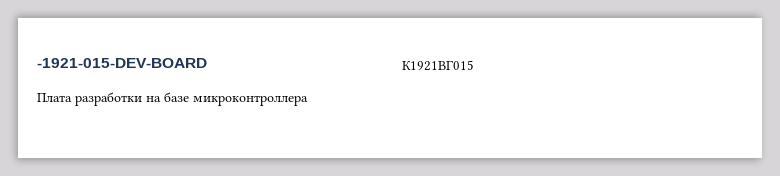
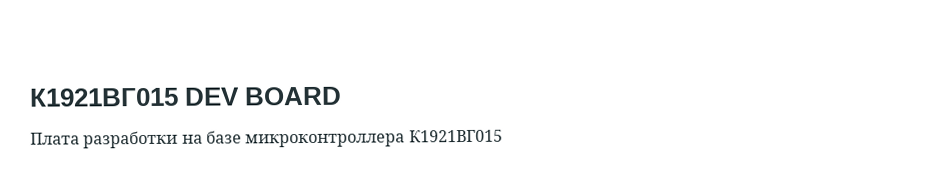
- -1921-015-DEV-BOARD
+ К1921ВГ015 DEV BOARD

